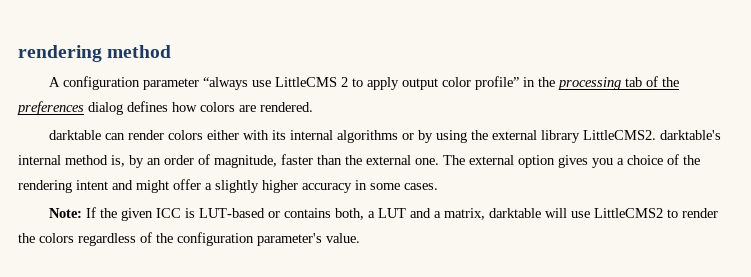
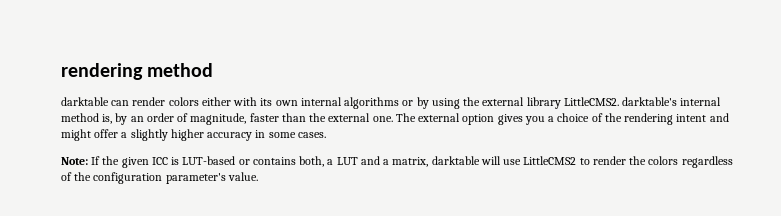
- A configuration parameter “always use LittleCMS 2 to apply output color profile” in the processing tab of the preferences dialog defines how colors are rendered.
- darktable can render colors either with its internal algorithms or by using the external library LittleCMS2. darktable's internal method is, by an order of magnitude, faster than the external one.
+ darktable can render colors either with its own internal algorithms or by using the external library LittleCMS2. darktable's internal method is, by an order of magnitude, faster than the external one.

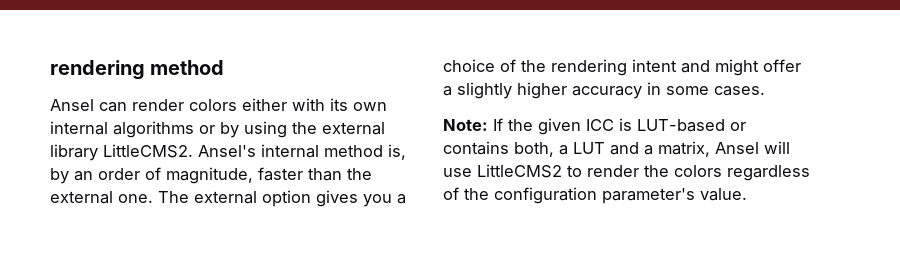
- darktable can render colors either with its own internal algorithms or by using the external library LittleCMS2. darktable's internal method is, by an order of magnitude, faster than the external one.
+ Ansel can render colors either with its own internal algorithms or by using the external library LittleCMS2. Ansel's internal method is, by an order of magnitude, faster than the external one.
- Note: If the given ICC is LUT-based or contains both, a LUT and a matrix, darktable will use LittleCMS2 to render the colors regardless of the configuration parameter's value.
+ Note: If the given ICC is LUT-based or contains both, a LUT and a matrix, Ansel will use LittleCMS2 to render the colors regardless of the configuration parameter's value.

